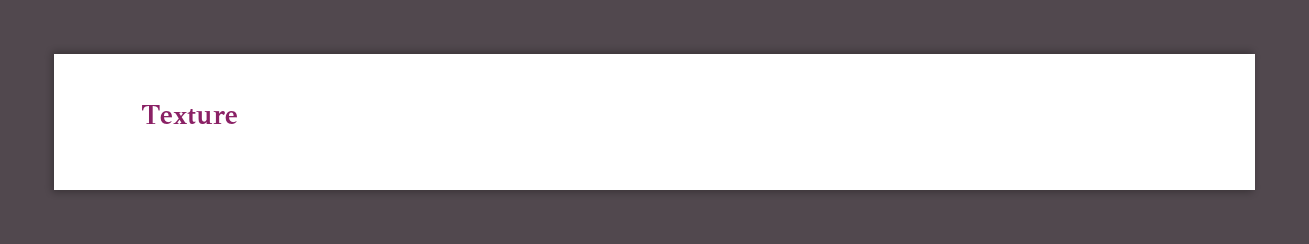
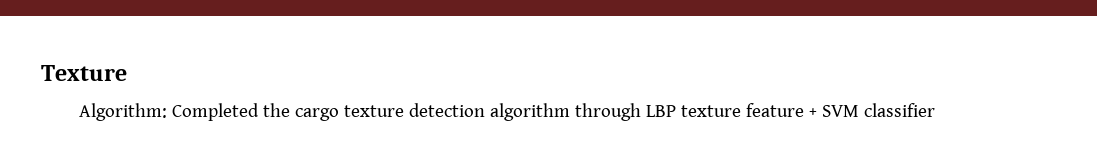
+ Algorithm: Completed the cargo texture detection algorithm through LBP texture feature + SVM classifier

